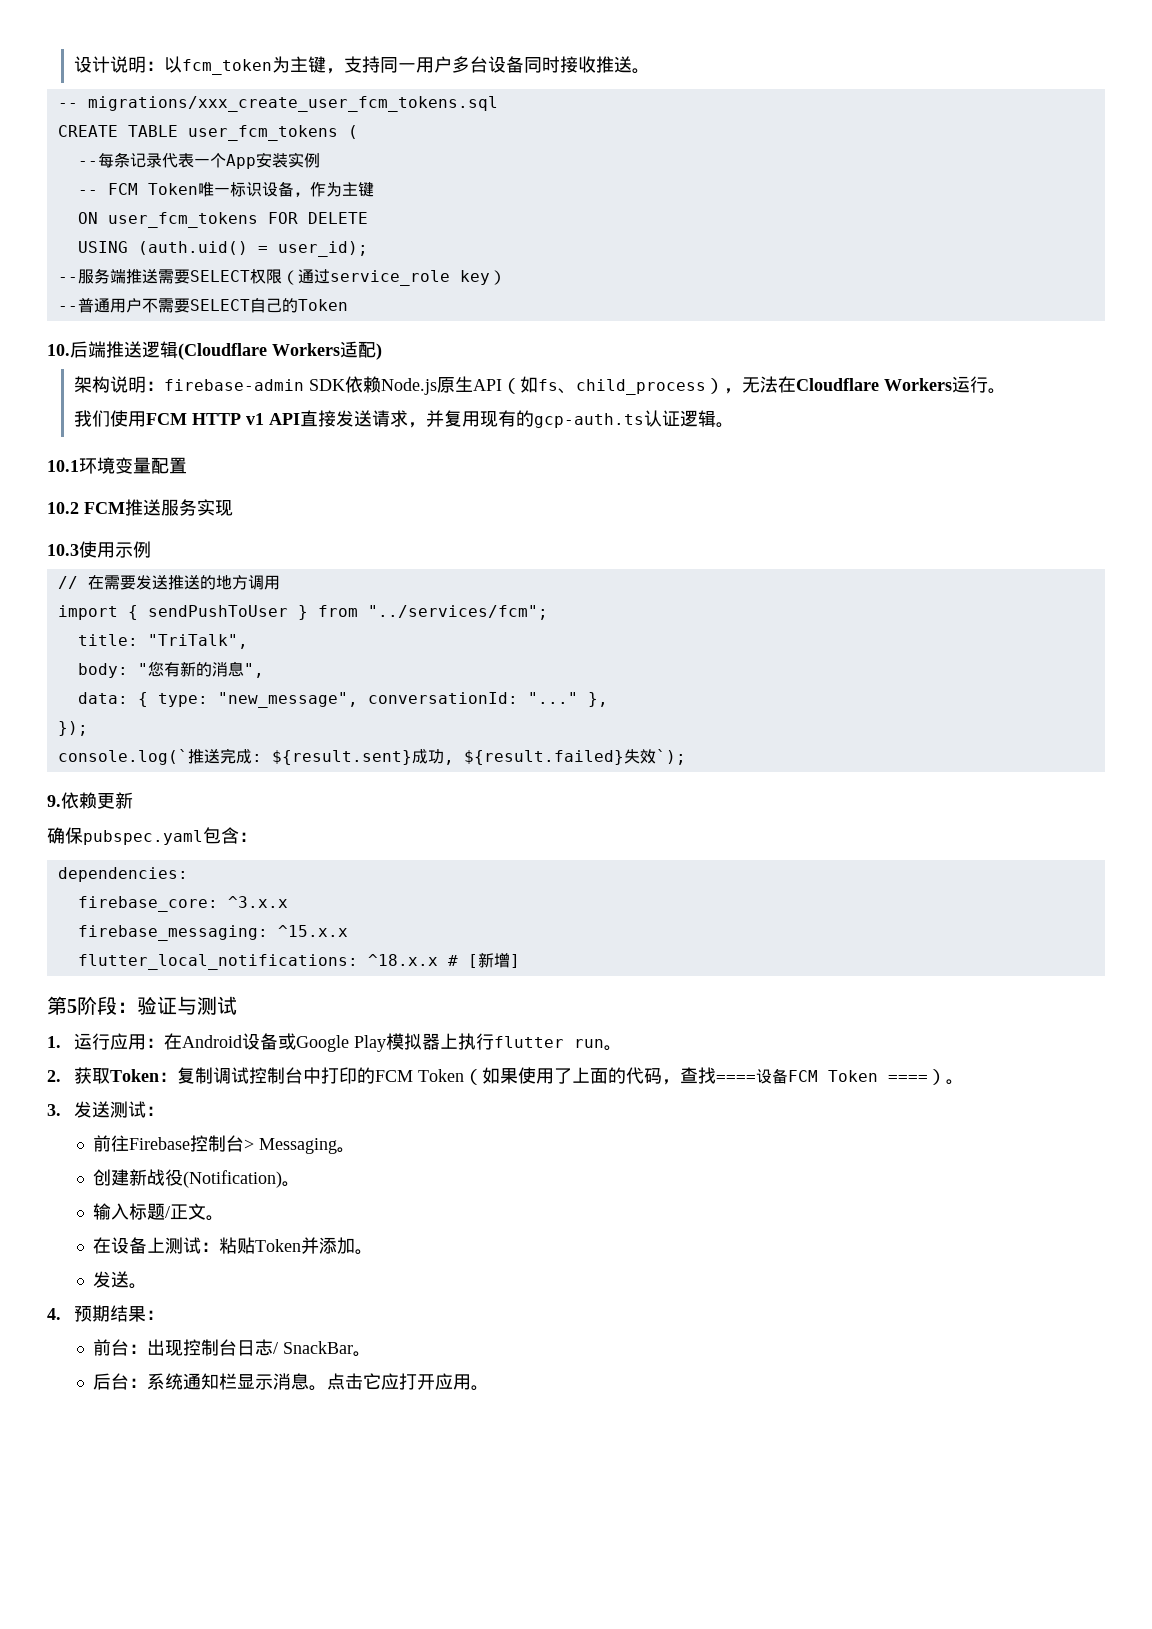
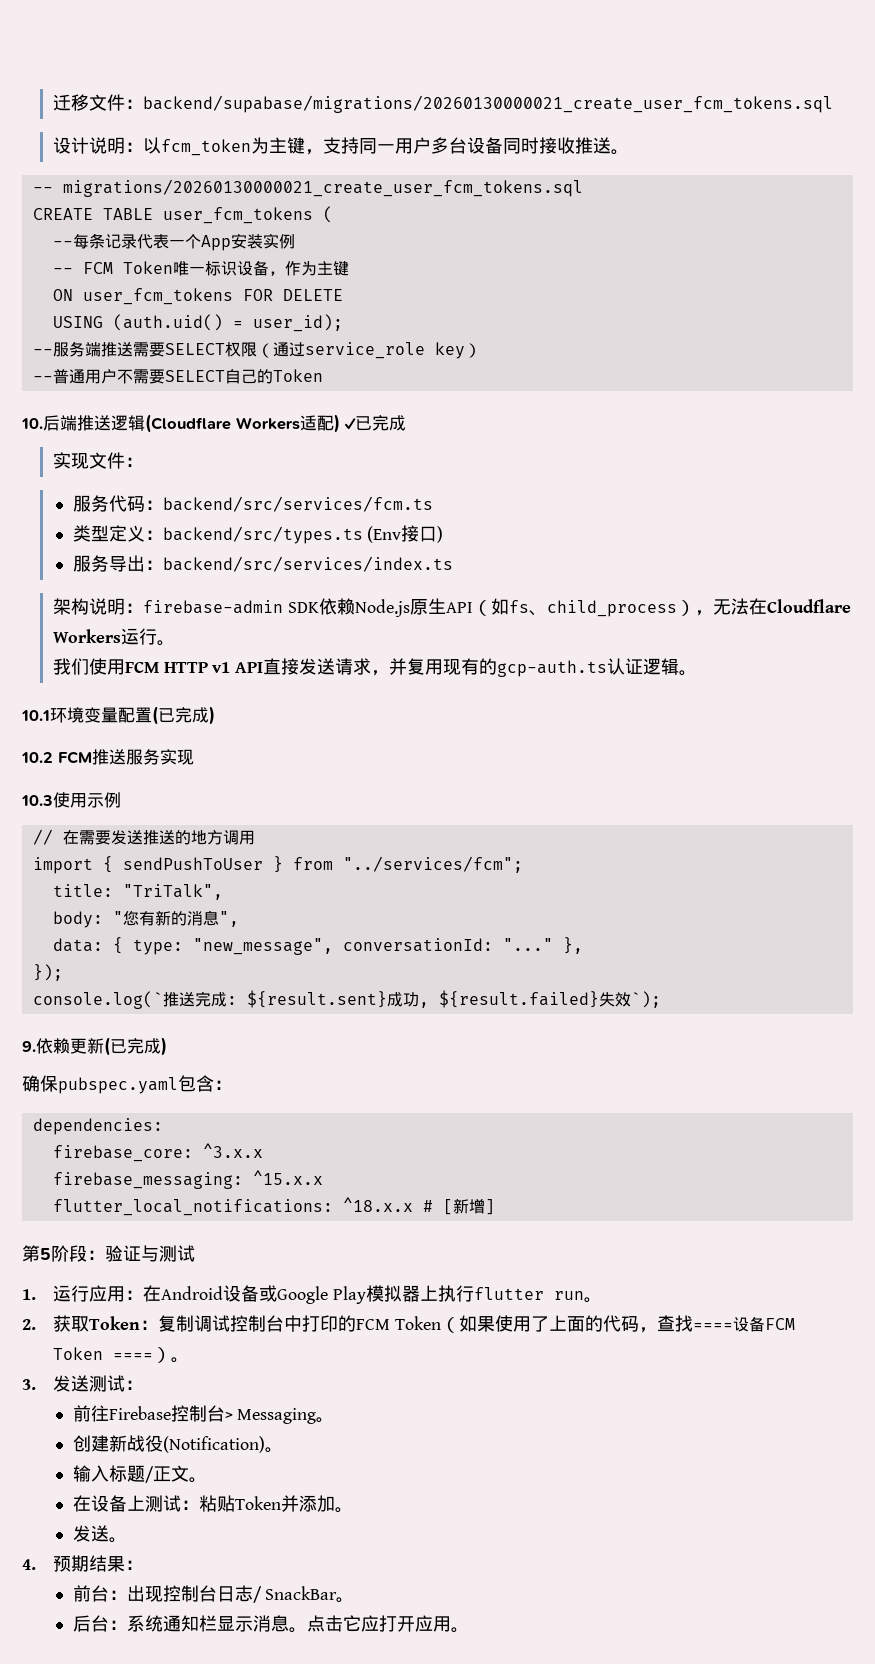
+ 迁移文件：backend/supabase/migrations/20260130000021_create_user_fcm_tokens.sql
- -- migrations/xxx_create_user_fcm_tokens.sql
+ -- migrations/20260130000021_create_user_fcm_tokens.sql
- 10.后端推送逻辑(Cloudflare Workers适配)
+ 10.后端推送逻辑(Cloudflare Workers适配) ✓已完成
+ 实现文件：
+ 服务代码：backend/src/services/fcm.ts
+ 类型定义：backend/src/types.ts (Env接口)
+ 服务导出：backend/src/services/index.ts
- 10.1环境变量配置
+ 10.1环境变量配置(已完成)
- 9.依赖更新
+ 9.依赖更新(已完成)

